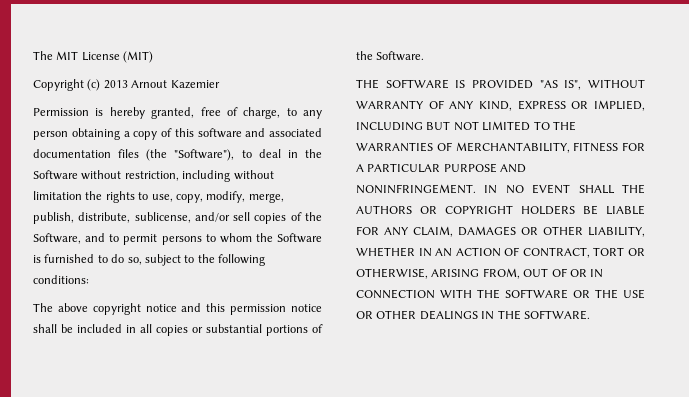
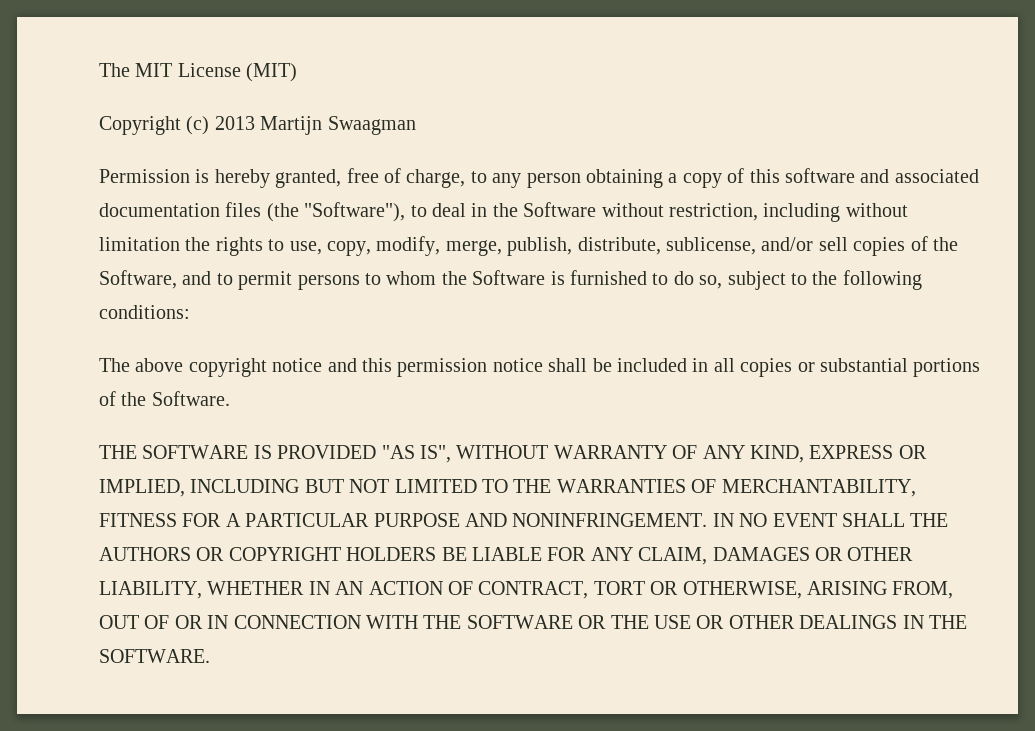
- Copyright (c) 2013 Arnout Kazemier
+ Copyright (c) 2013 Martijn Swaagman

